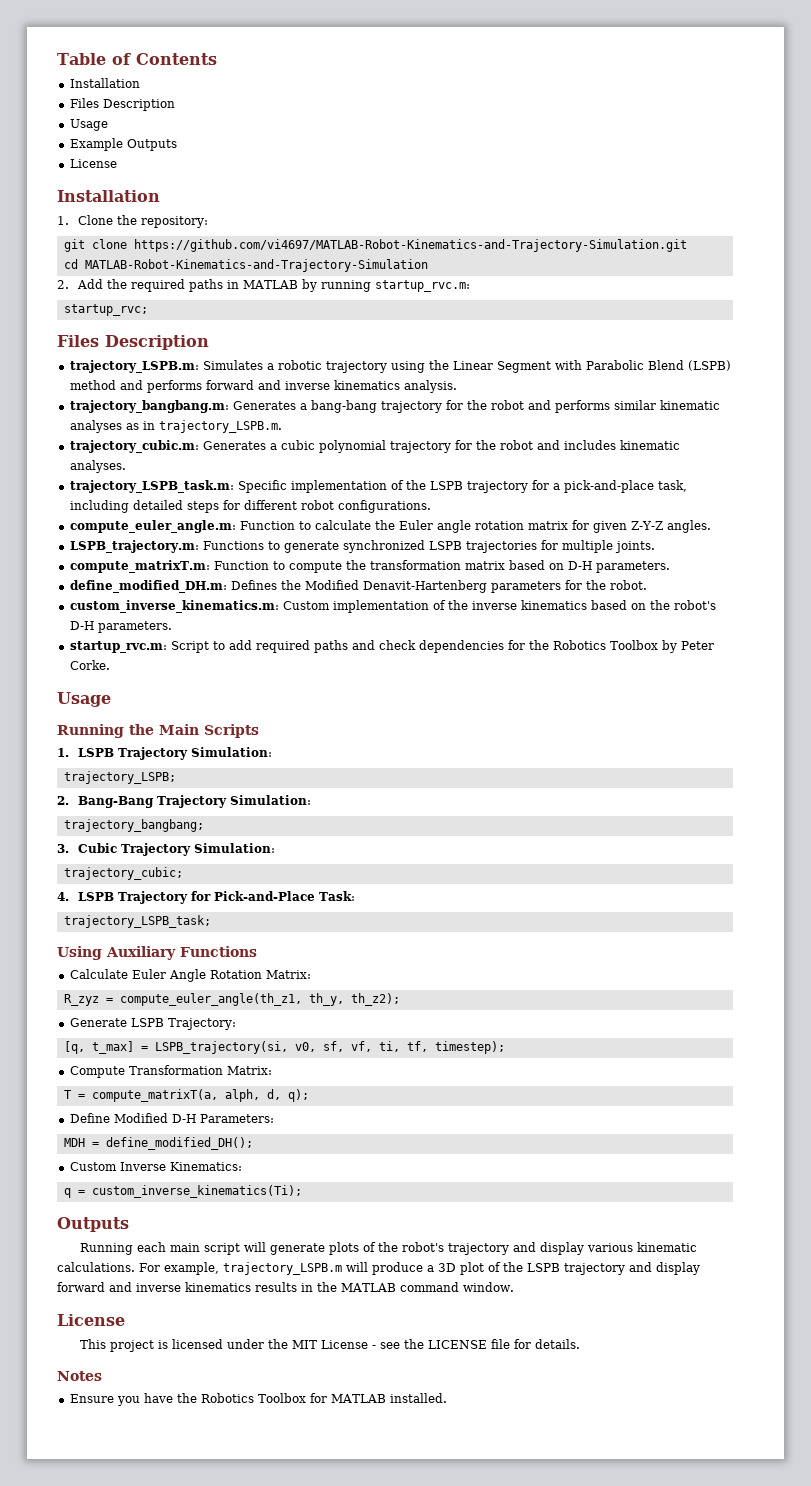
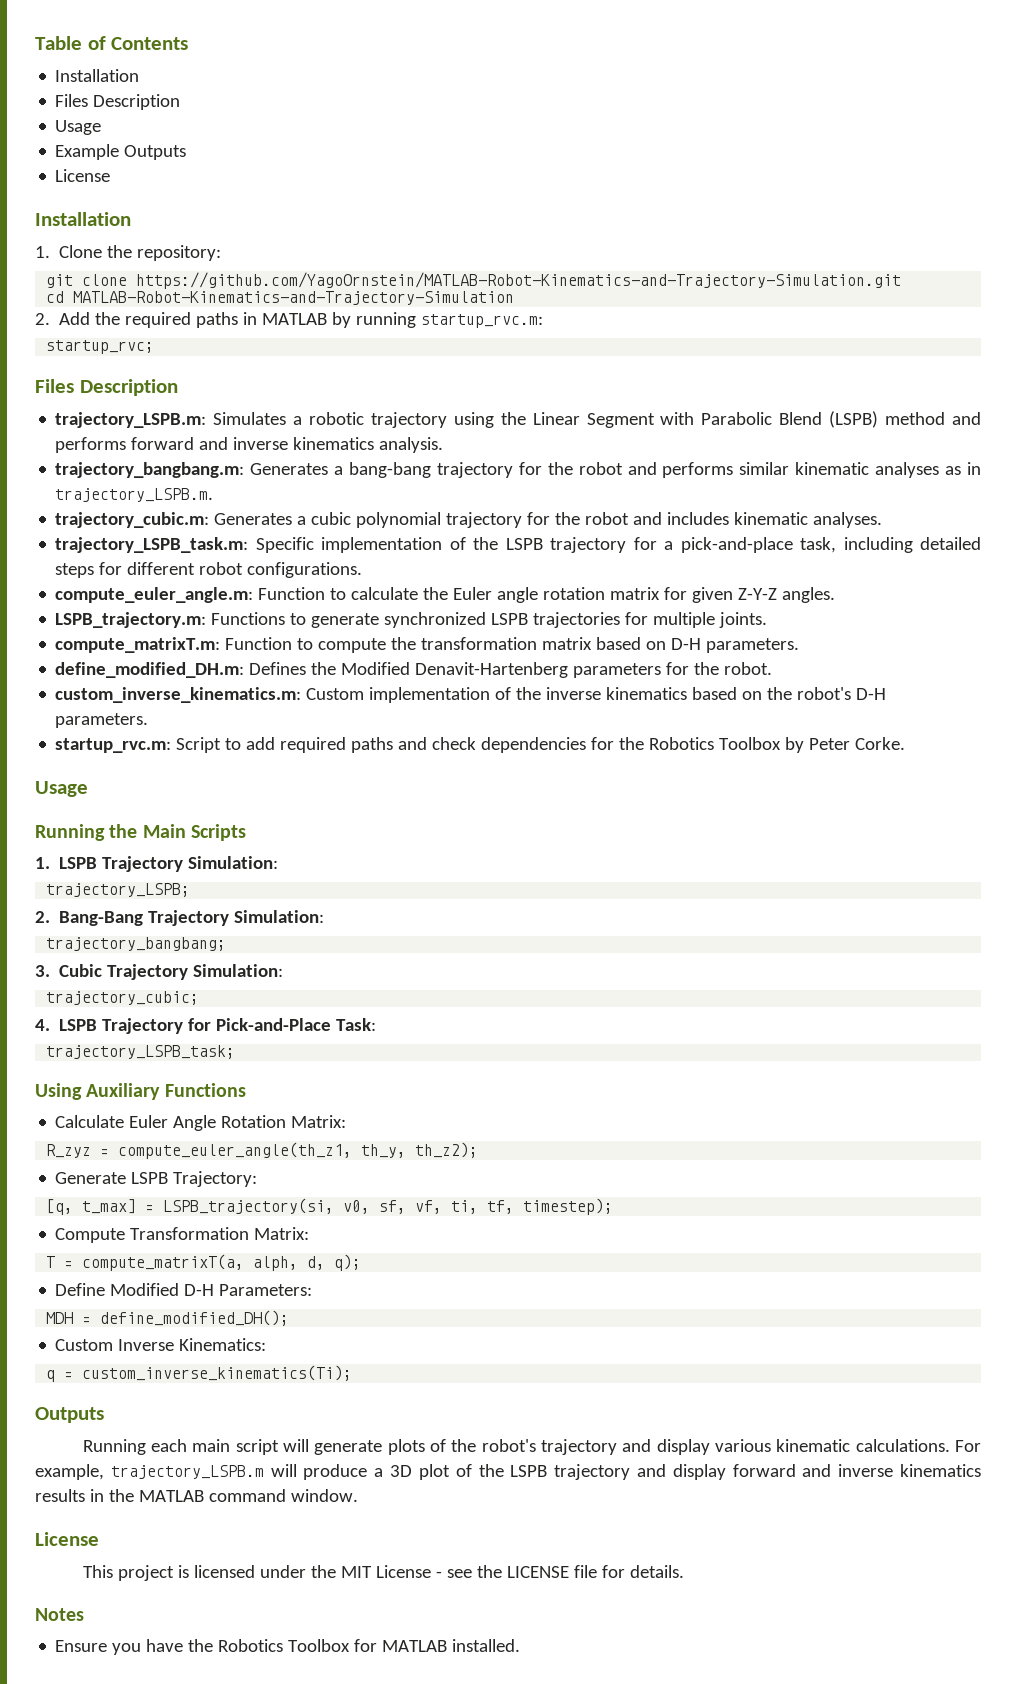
- git clone https://github.com/vi4697/MATLAB-Robot-Kinematics-and-Trajectory-Simulation.git
+ git clone https://github.com/YagoOrnstein/MATLAB-Robot-Kinematics-and-Trajectory-Simulation.git

